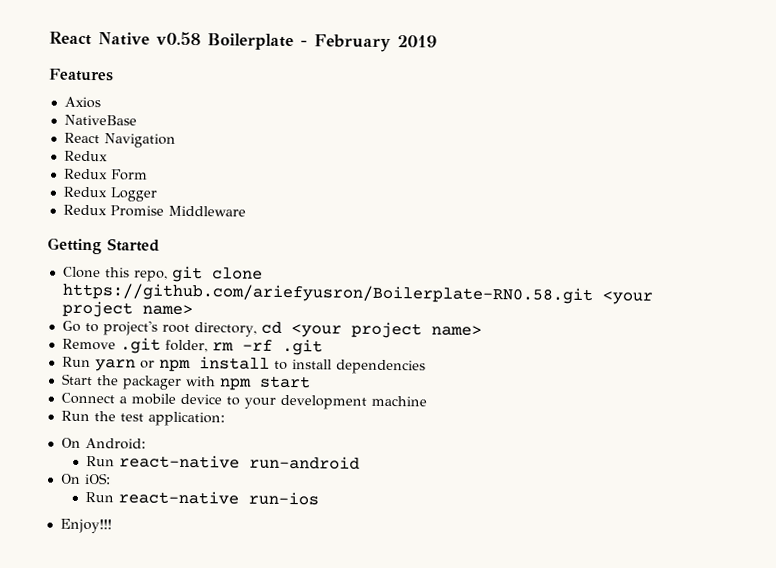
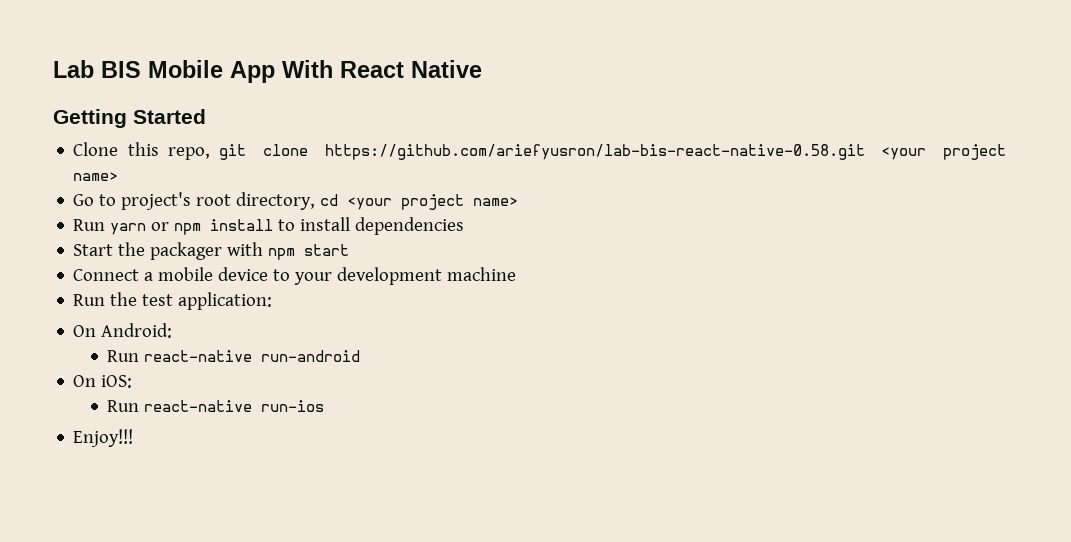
- React Native v0.58 Boilerplate - February 2019
- Features
- Axios
- NativeBase
- React Navigation
- Redux
- Redux Form
- Redux Logger
- Redux Promise Middleware
+ Lab BIS Mobile App With React Native
- Clone this repo, git clone https://github.com/ariefyusron/Boilerplate-RN0.58.git <your project name>
+ Clone this repo, git clone https://github.com/ariefyusron/lab-bis-react-native-0.58.git <your project name>
- Remove .git folder, rm -rf .git

